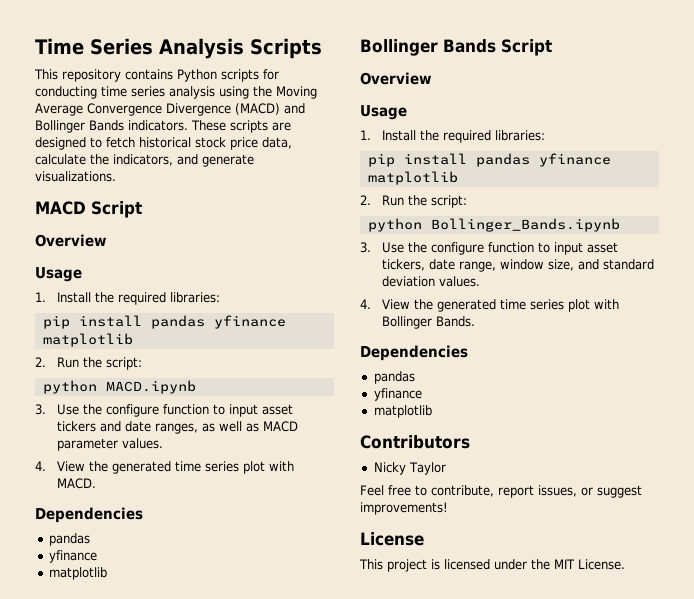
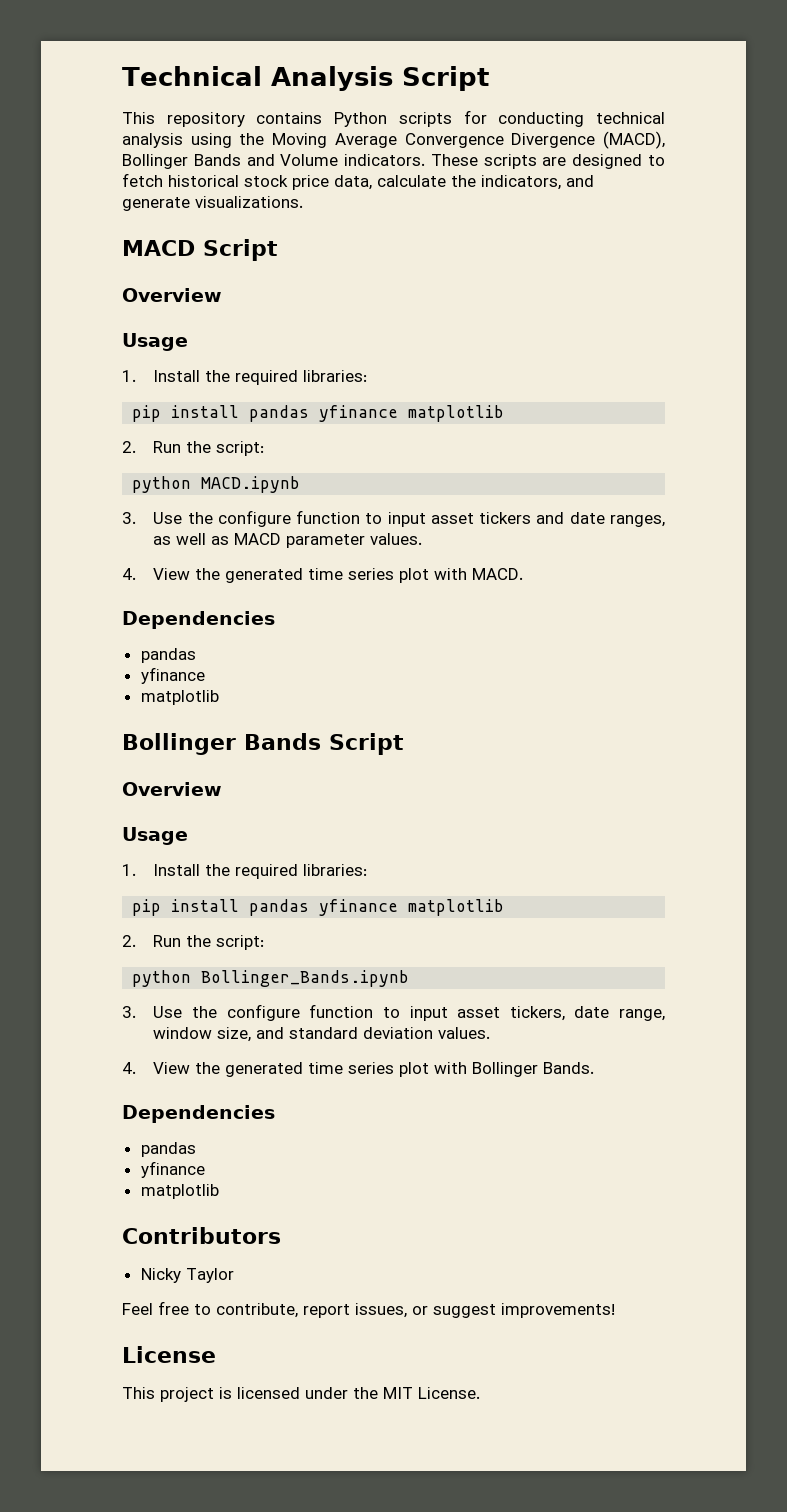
- Time Series Analysis Scripts
+ Technical Analysis Script
- This repository contains Python scripts for conducting time series analysis using the Moving Average Convergence Divergence (MACD) and Bollinger Bands indicators.
+ This repository contains Python scripts for conducting technical analysis using the Moving Average Convergence Divergence (MACD), Bollinger Bands and Volume indicators.

